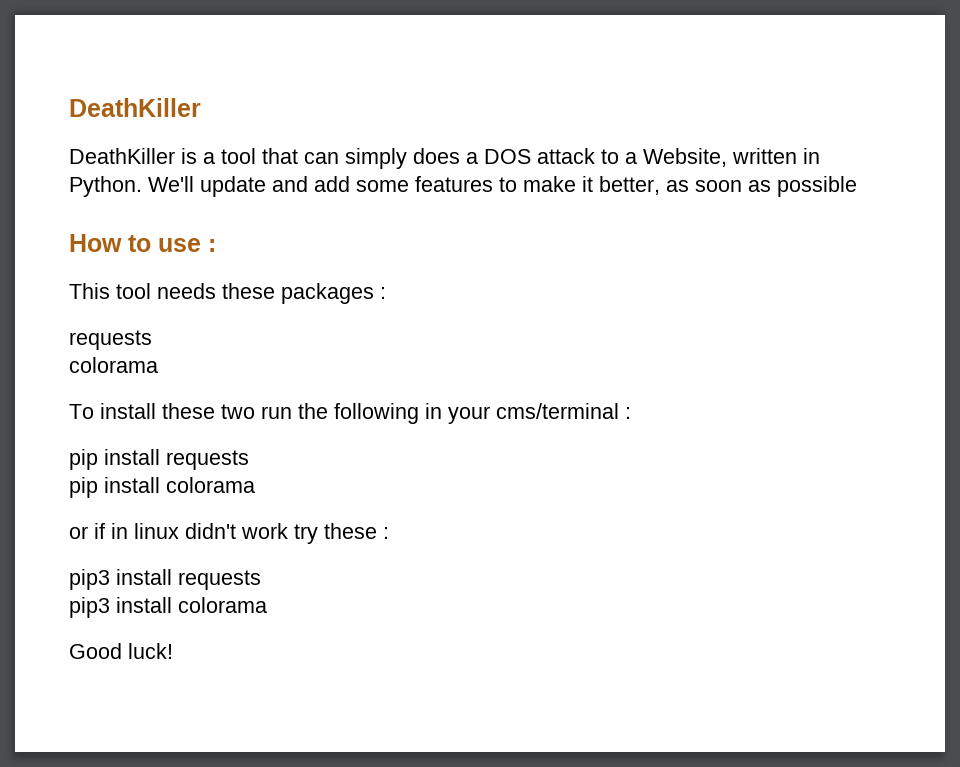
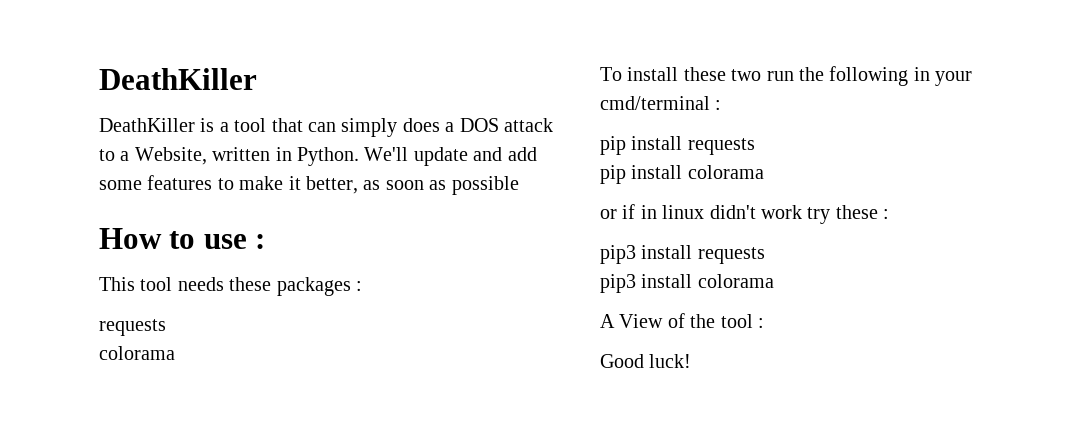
- To install these two run the following in your cms/terminal :
+ To install these two run the following in your cmd/terminal :
+ A View of the tool :

